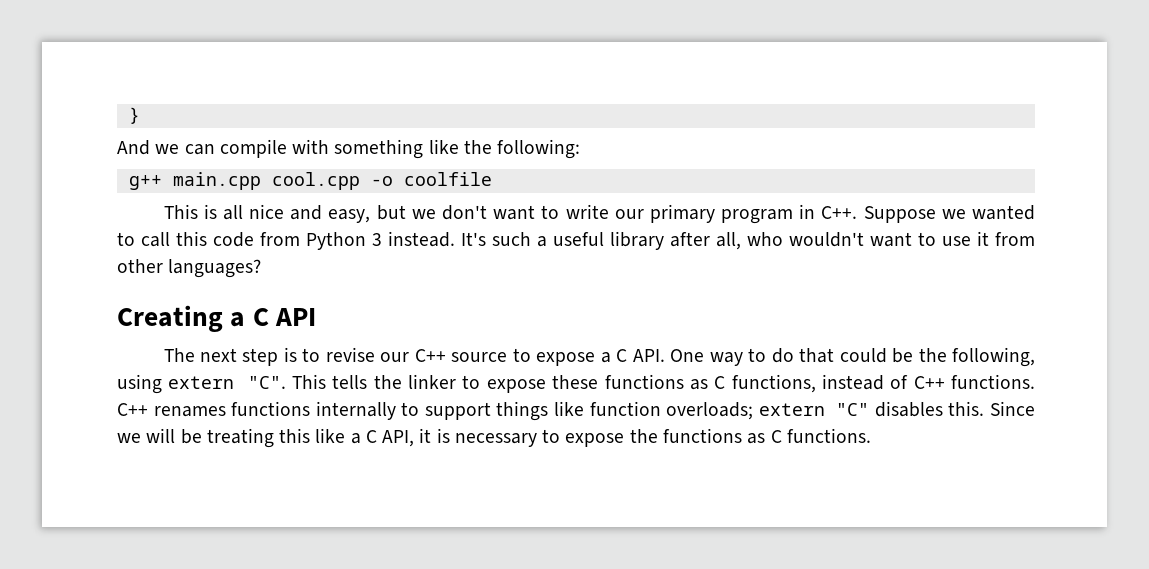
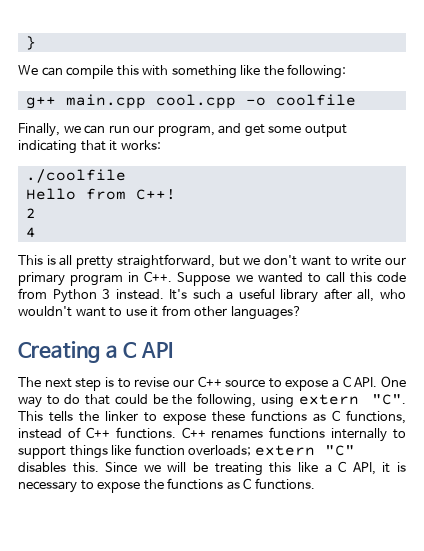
- And we can compile with something like the following:
+ We can compile this with something like the following:
+ Finally, we can run our program, and get some output indicating that it works:
+ ./coolfile
+ Hello from C++!
+ 2
+ 4
- This is all nice and easy, but we don't want to write our primary program in C++. Suppose we wanted to call this code from Python 3 instead.
+ This is all pretty straightforward, but we don't want to write our primary program in C++. Suppose we wanted to call this code from Python 3 instead.

